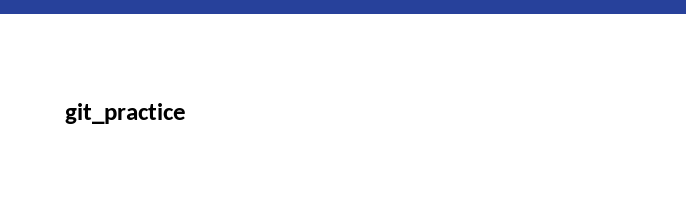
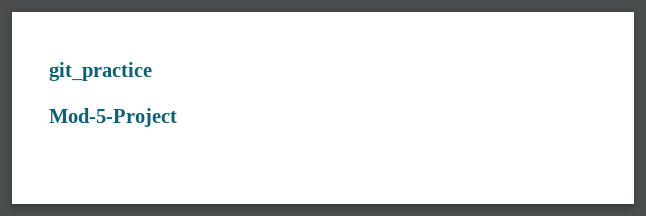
+ Mod-5-Project

